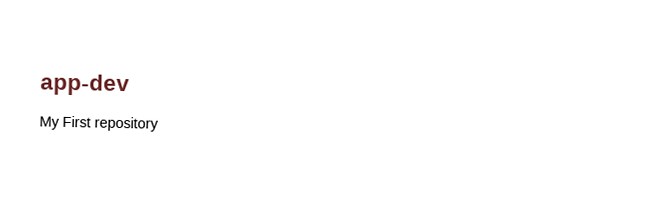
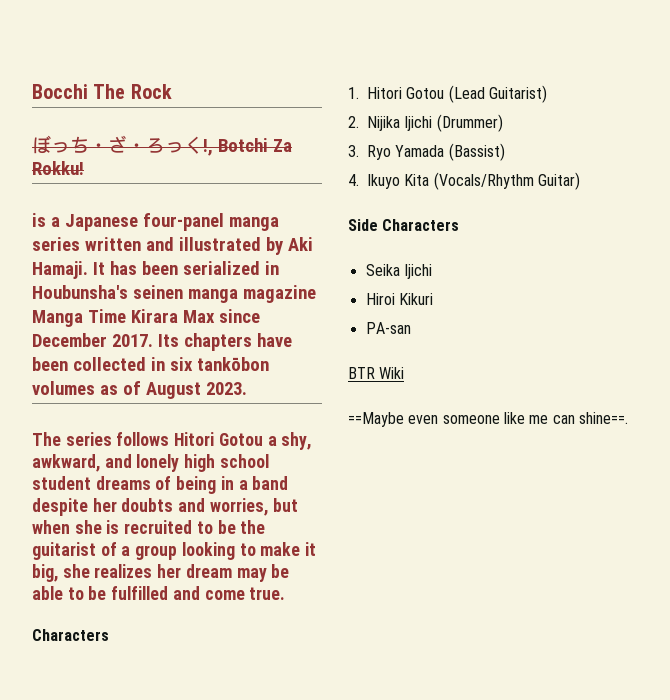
- app-dev
- My First repository
+ Bocchi The Rock
+ ぼっち・ざ・ろっく!, Botchi Za Rokku!
+ is a Japanese four-panel manga series written and illustrated by Aki Hamaji. It has been serialized in Houbunsha's seinen manga magazine Manga Time Kirara Max since December 2017. Its chapters have been collected in six tankōbon volumes as of August 2023.
+ The series follows Hitori Gotou a shy, awkward, and lonely high school student dreams of being in a band despite her doubts and worries, but when she is recruited to be the guitarist of a group looking to make it big, she realizes her dream may be able to be fulfilled and come true.
+ Characters
+ 1. Hitori Gotou (Lead Guitarist)
+ 2. Nijika Ijichi (Drummer)
+ 3. Ryo Yamada (Bassist)
+ 4. Ikuyo Kita (Vocals/Rhythm Guitar)
+ Side Characters
+ Seika Ijichi
+ Hiroi Kikuri
+ PA-san
+ BTR Wiki
+ ==Maybe even someone like me can shine==.

